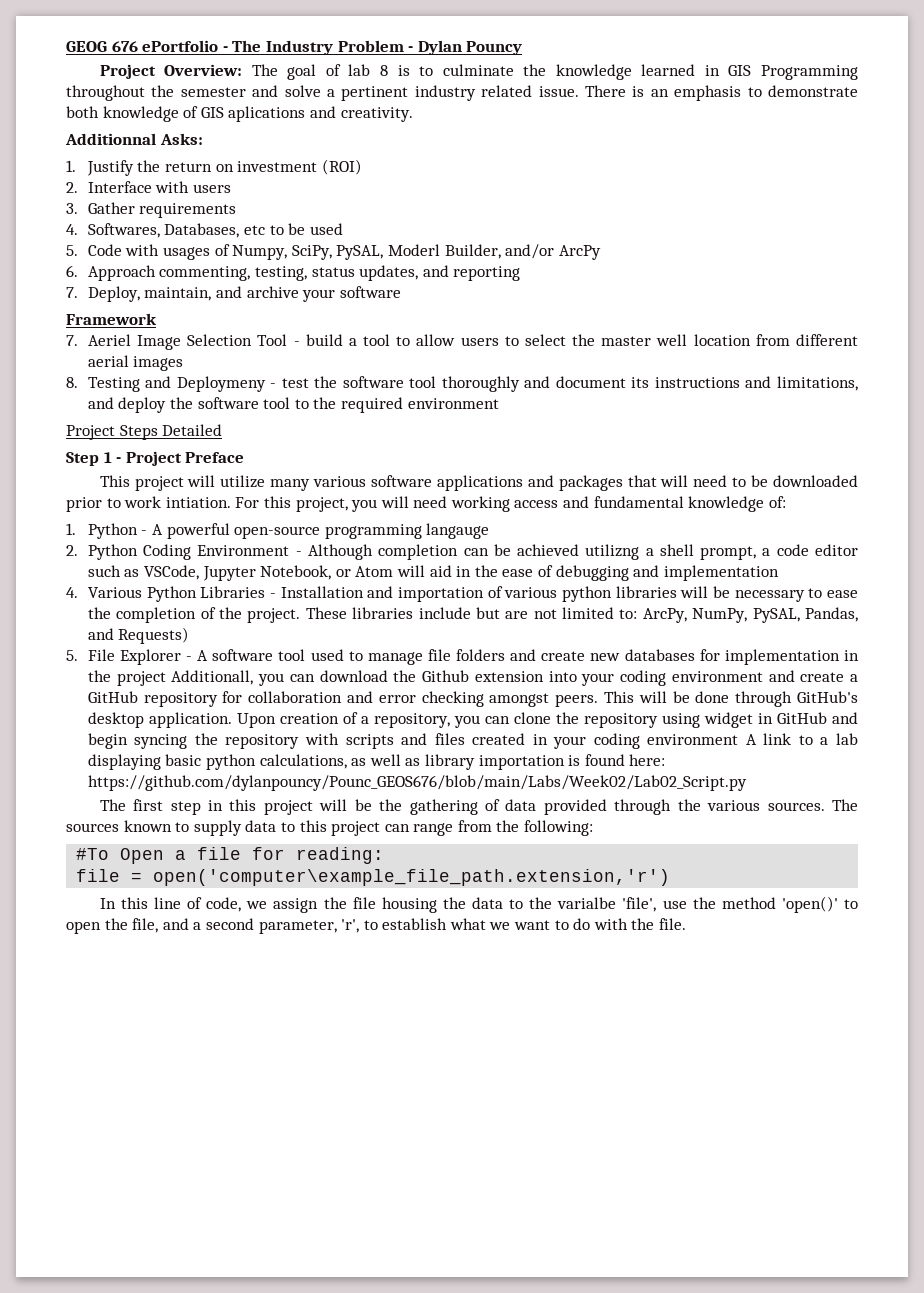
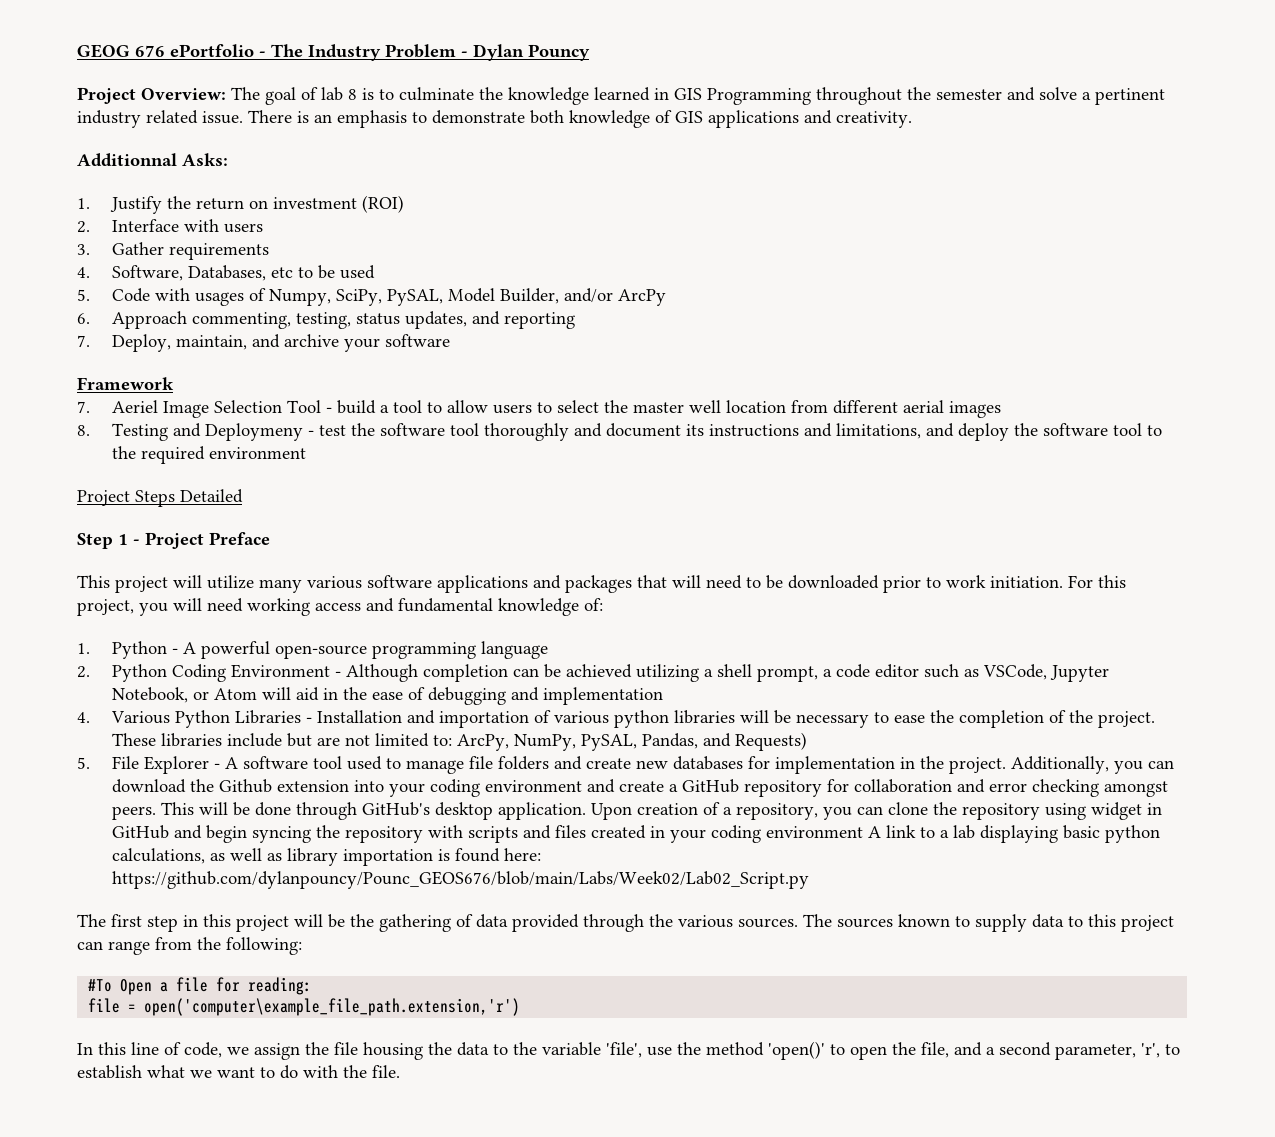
- There is an emphasis to demonstrate both knowledge of GIS aplications and creativity.
+ There is an emphasis to demonstrate both knowledge of GIS applications and creativity.
- 4. Softwares, Databases, etc to be used
+ 4. Software, Databases, etc to be used
- 5. Code with usages of Numpy, SciPy, PySAL, Moderl Builder, and/or ArcPy
+ 5. Code with usages of Numpy, SciPy, PySAL, Model Builder, and/or ArcPy
- This project will utilize many various software applications and packages that will need to be downloaded prior to work intiation.
+ This project will utilize many various software applications and packages that will need to be downloaded prior to work initiation.
- 1. Python - A powerful open-source programming langauge
+ 1. Python - A powerful open-source programming language
- 2. Python Coding Environment - Although completion can be achieved utilizng a shell prompt, a code editor such as VSCode, Jupyter Notebook, or Atom will aid in the ease of debugging and implementation
+ 2. Python Coding Environment - Although completion can be achieved utilizing a shell prompt, a code editor such as VSCode, Jupyter Notebook, or Atom will aid in the ease of debugging and implementation
- 5. File Explorer - A software tool used to manage file folders and create new databases for implementation in the project Additionall, you can download the Github extension into your coding environment and create a GitHub repository for collaboration and error checking amongst peers.
+ 5. File Explorer - A software tool used to manage file folders and create new databases for implementation in the project. Additionally, you can download the Github extension into your coding environment and create a GitHub repository for collaboration and error checking amongst peers.
- In this line of code, we assign the file housing the data to the varialbe 'file', use the method 'open()' to open the file, and a second parameter, 'r', to establish what we want to do with the file.
+ In this line of code, we assign the file housing the data to the variable 'file', use the method 'open()' to open the file, and a second parameter, 'r', to establish what we want to do with the file.

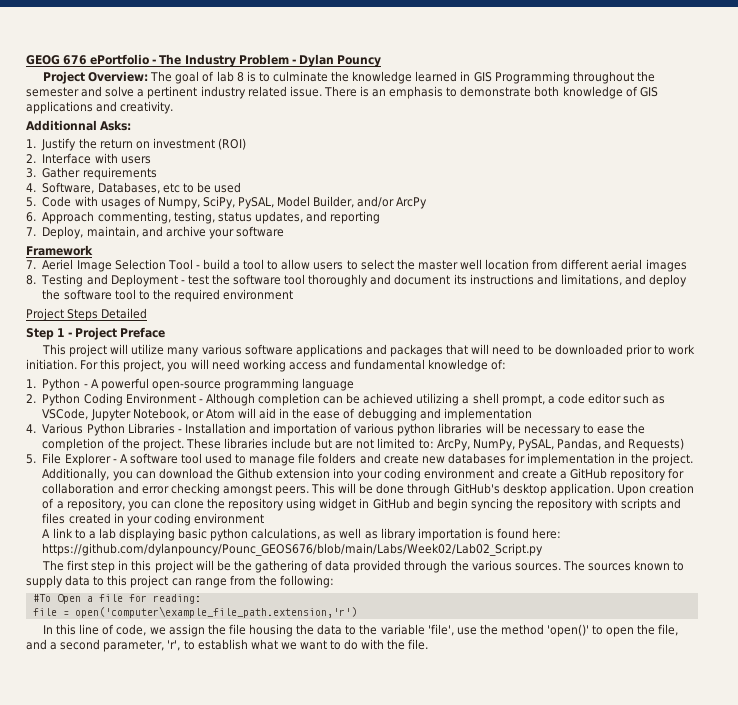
- 8. Testing and Deploymeny - test the software tool thoroughly and document its instructions and limitations, and deploy the software tool to the required environment
+ 8. Testing and Deployment - test the software tool thoroughly and document its instructions and limitations, and deploy the software tool to the required environment
- Upon creation of a repository, you can clone the repository using widget in GitHub and begin syncing the repository with scripts and files created in your coding environment A link to a lab displaying basic python calculations, as well as library importation is found here: https://github.com/dylanpouncy/Pounc_GEOS676/blob/main/Labs/Week02/Lab02_Script.py
+ Upon creation of a repository, you can clone the repository using widget in GitHub and begin syncing the repository with scripts and files created in your coding environment
+ A link to a lab displaying basic python calculations, as well as library importation is found here: https://github.com/dylanpouncy/Pounc_GEOS676/blob/main/Labs/Week02/Lab02_Script.py

